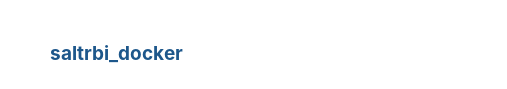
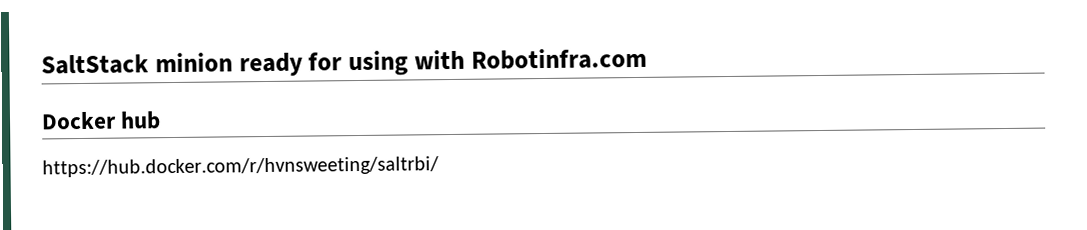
- saltrbi_docker
+ SaltStack minion ready for using with Robotinfra.com
+ Docker hub
+ https://hub.docker.com/r/hvnsweeting/saltrbi/

